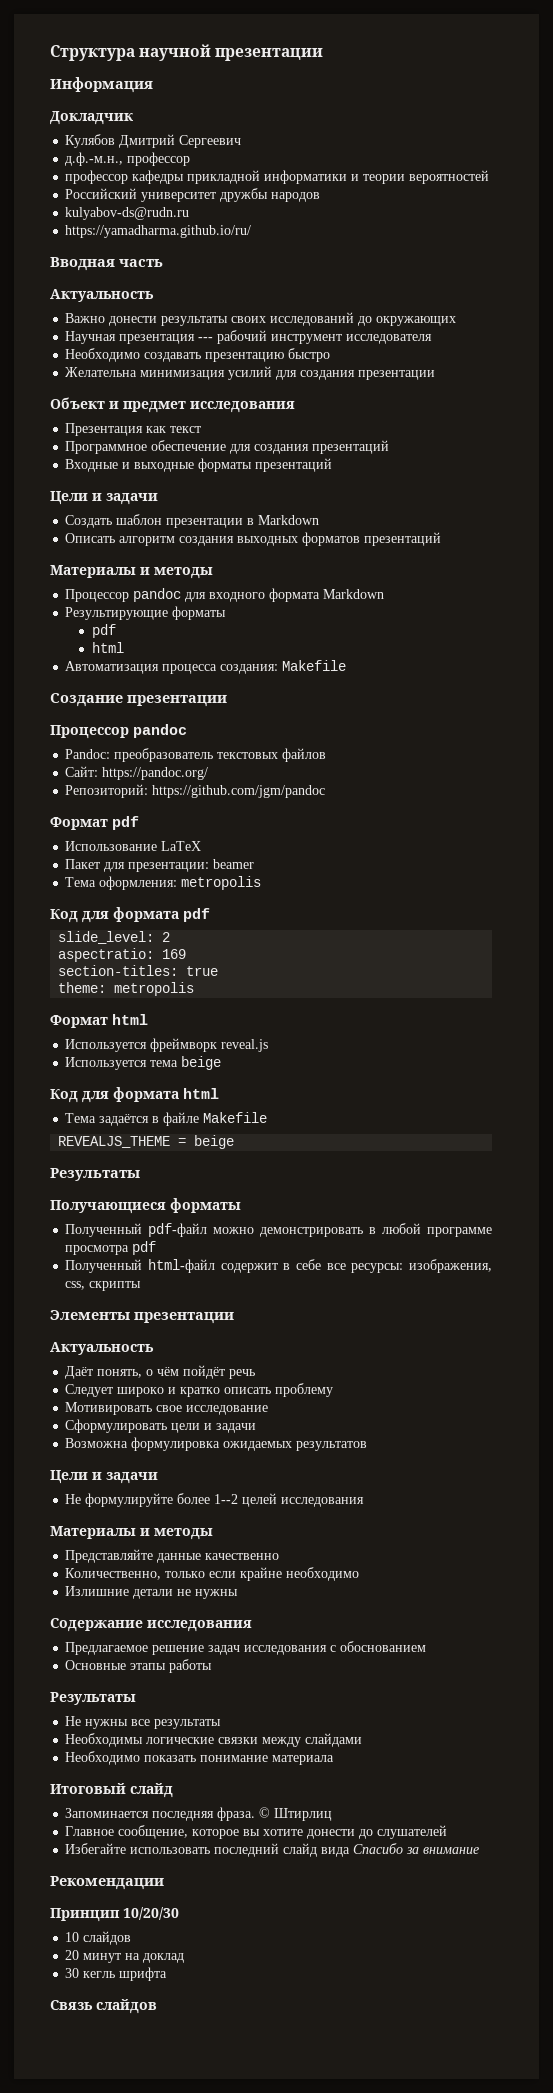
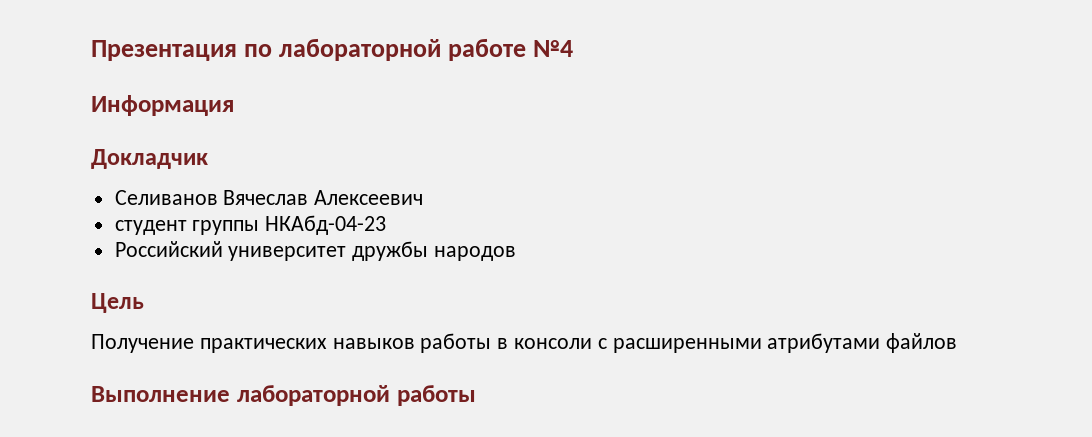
- Структура научной презентации
+ Презентация по лабораторной работе №4
  Информация
  Докладчик
- Кулябов Дмитрий Сергеевич
- д.ф.-м.н., профессор
- профессор кафедры прикладной информатики и теории вероятностей
+ Селиванов Вячеслав Алексеевич
+ студент группы НКАбд-04-23
  Российский университет дружбы народов
- kulyabov-ds@rudn.ru
- https://yamadharma.github.io/ru/
- Вводная часть
- Актуальность
- Важно донести результаты своих исследований до окружающих
- Научная презентация --- рабочий инструмент исследователя
- Необходимо создавать презентацию быстро
- Желательна минимизация усилий для создания презентации
- Объект и предмет исследования
- Презентация как текст
- Программное обеспечение для создания презентаций
- Входные и выходные форматы презентаций
- Цели и задачи
- Создать шаблон презентации в Markdown
- Описать алгоритм создания выходных форматов презентаций
- Материалы и методы
- Процессор pandoc для входного формата Markdown
- Результирующие форматы
- pdf
- html
- Автоматизация процесса создания: Makefile
- Создание презентации
- Процессор pandoc
- Pandoc: преобразователь текстовых файлов
- Сайт: https://pandoc.org/
- Репозиторий: https://github.com/jgm/pandoc
- Формат pdf
- Использование LaTeX
- Пакет для презентации: beamer
- Тема оформления: metropolis
- Код для формата pdf
- slide_level: 2
- aspectratio: 169
- section-titles: true
- theme: metropolis
- Формат html
- Используется фреймворк reveal.js
- Используется тема beige
- Код для формата html
- Тема задаётся в файле Makefile
- REVEALJS_THEME = beige
- Результаты
- Получающиеся форматы
- Полученный pdf-файл можно демонстрировать в любой программе просмотра pdf
- Полученный html-файл содержит в себе все ресурсы: изображения, css, скрипты
- Элементы презентации
- Актуальность
- Даёт понять, о чём пойдёт речь
- Следует широко и кратко описать проблему
- Мотивировать свое исследование
- Сформулировать цели и задачи
- Возможна формулировка ожидаемых результатов
- Цели и задачи
- Не формулируйте более 1--2 целей исследования
- Материалы и методы
- Представляйте данные качественно
- Количественно, только если крайне необходимо
- Излишние детали не нужны
- Содержание исследования
- Предлагаемое решение задач исследования с обоснованием
- Основные этапы работы
- Результаты
- Не нужны все результаты
- Необходимы логические связки между слайдами
- Необходимо показать понимание материала
- Итоговый слайд
- Запоминается последняя фраза. © Штирлиц
- Главное сообщение, которое вы хотите донести до слушателей
- Избегайте использовать последний слайд вида Спасибо за внимание
- Рекомендации
- Принцип 10/20/30
- 10 слайдов
- 20 минут на доклад
- 30 кегль шрифта
- Связь слайдов
+ Цель
+ Получение практических навыков работы в консоли с расширенными атрибутами файлов
+ Выполнение лабораторной работы

